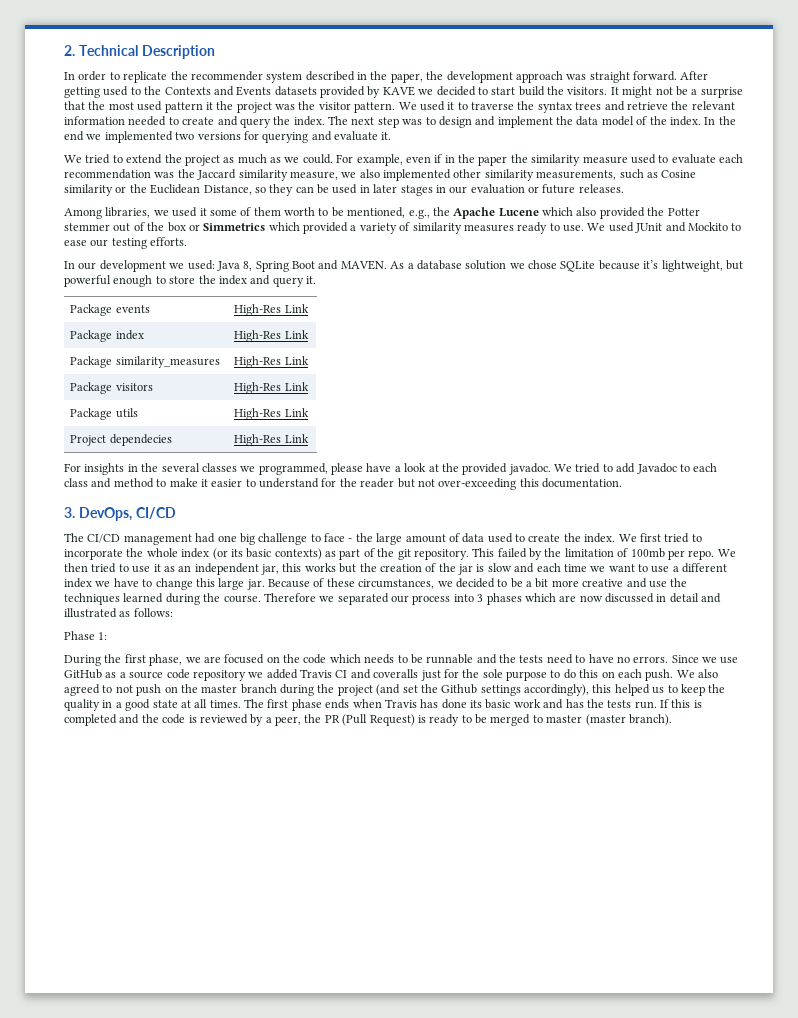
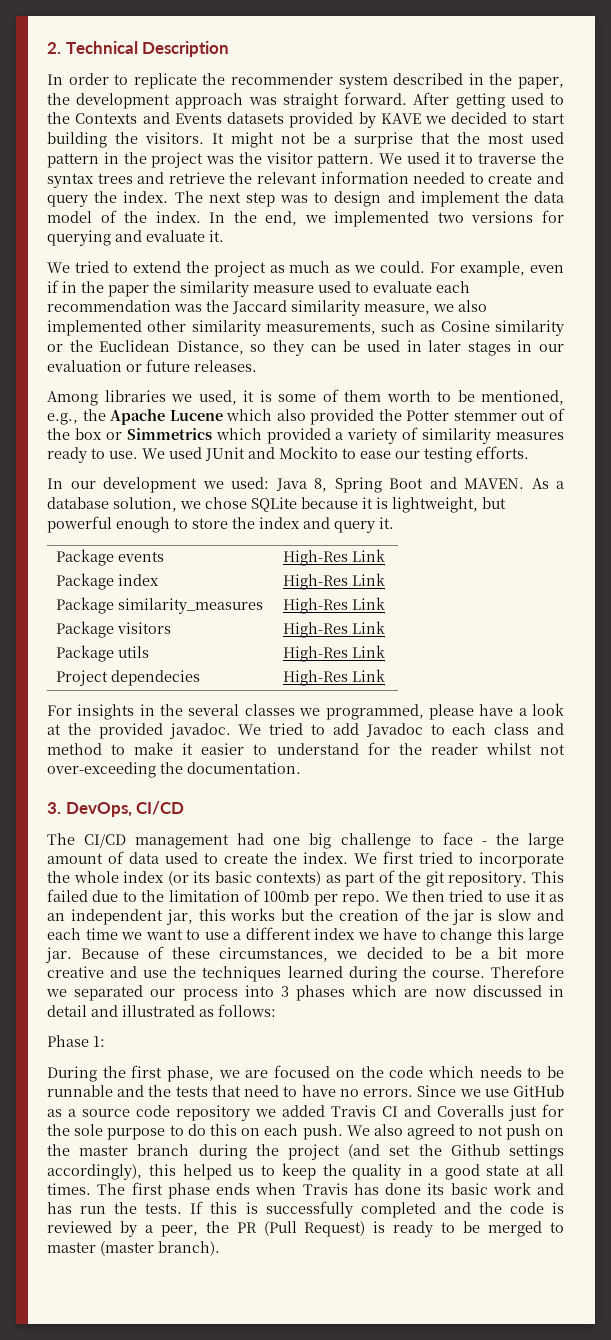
- After getting used to the Contexts and Events datasets provided by KAVE we decided to start build the visitors.
+ After getting used to the Contexts and Events datasets provided by KAVE we decided to start building the visitors.
- It might not be a surprise that the most used pattern it the project was the visitor pattern.
+ It might not be a surprise that the most used pattern in the project was the visitor pattern.
- In the end we implemented two versions for querying and evaluate it.
+ In the end, we implemented two versions for querying and evaluate it.
- Among libraries, we used it some of them worth to be mentioned, e.g., the Apache Lucene which also provided the Potter stemmer out of the box or Simmetrics which provided a variety of similarity measures ready to use.
+ Among libraries we used, it is some of them worth to be mentioned, e.g., the Apache Lucene which also provided the Potter stemmer out of the box or Simmetrics which provided a variety of similarity measures ready to use.
- As a database solution we chose SQLite because it’s lightweight, but powerful enough to store the index and query it.
+ As a database solution, we chose SQLite because it is lightweight, but powerful enough to store the index and query it.
- We tried to add Javadoc to each class and method to make it easier to understand for the reader but not over-exceeding this documentation.
+ We tried to add Javadoc to each class and method to make it easier to understand for the reader whilst not over-exceeding the documentation.
- This failed by the limitation of 100mb per repo.
+ This failed due to the limitation of 100mb per repo.
- During the first phase, we are focused on the code which needs to be runnable and the tests need to have no errors.
+ During the first phase, we are focused on the code which needs to be runnable and the tests that need to have no errors.
- Since we use GitHub as a source code repository we added Travis CI and coveralls just for the sole purpose to do this on each push.
+ Since we use GitHub as a source code repository we added Travis CI and Coveralls just for the sole purpose to do this on each push.
- The first phase ends when Travis has done its basic work and has the tests run.
+ The first phase ends when Travis has done its basic work and has run the tests.
- If this is completed and the code is reviewed by a peer, the PR (Pull Request) is ready to be merged to master (master branch).
+ If this is successfully completed and the code is reviewed by a peer, the PR (Pull Request) is ready to be merged to master (master branch).

